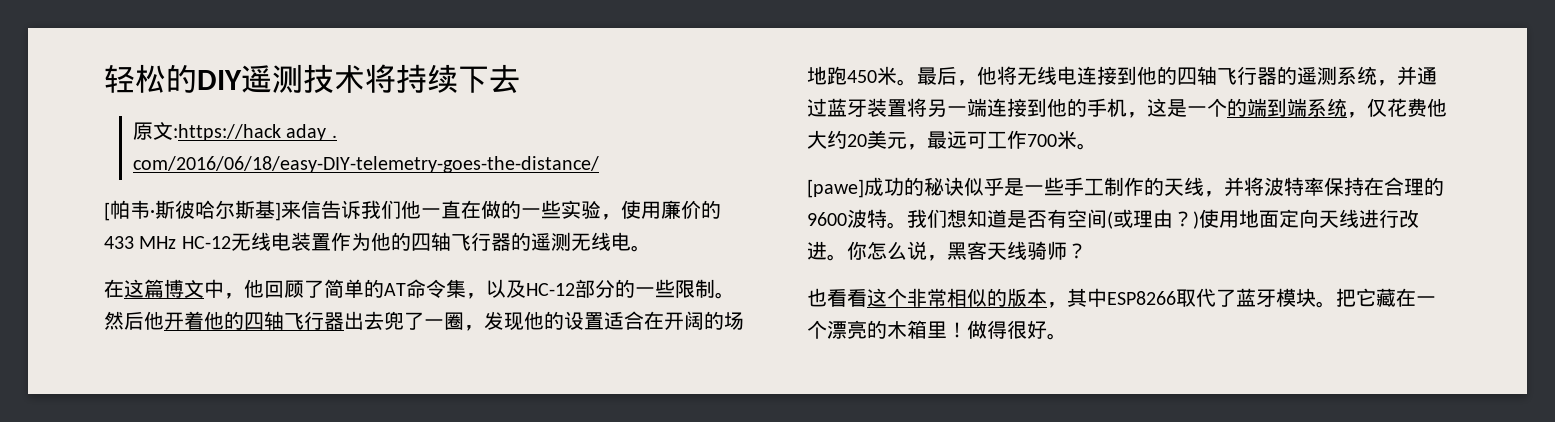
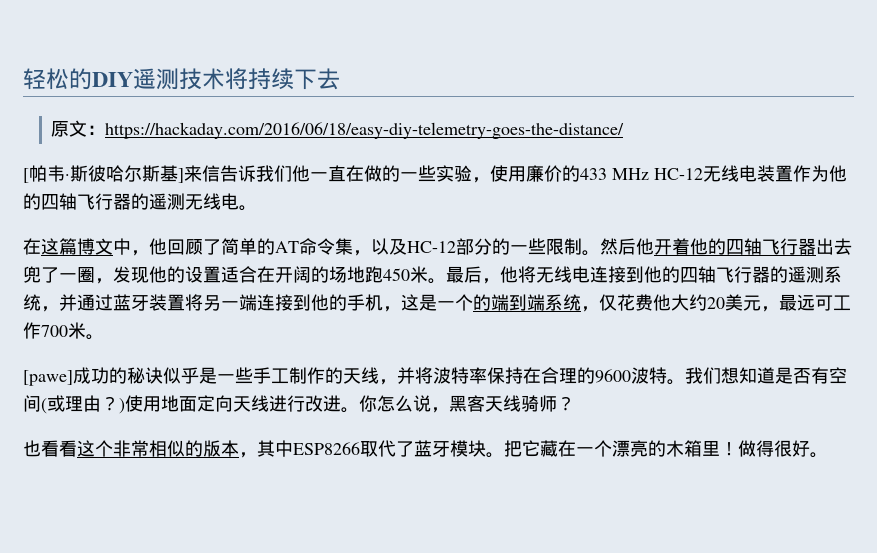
- 原文:https://hack aday . com/2016/06/18/easy-DIY-telemetry-goes-the-distance/
+ 原文：https://hackaday.com/2016/06/18/easy-diy-telemetry-goes-the-distance/

